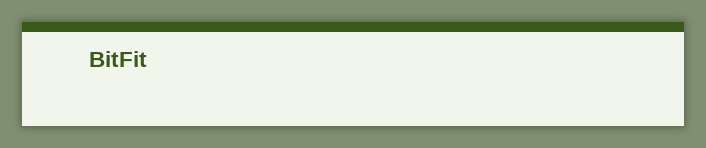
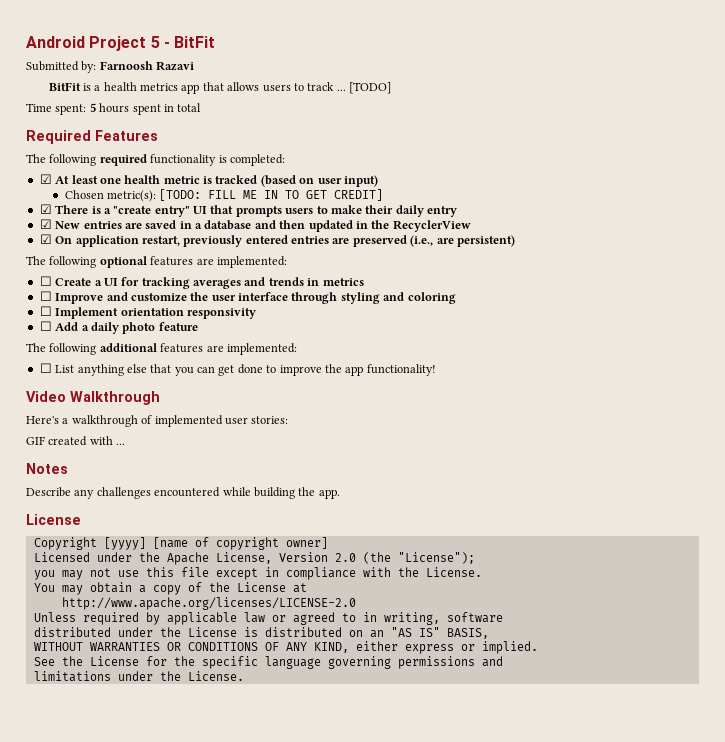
- BitFit
+ Android Project 5 - BitFit
+ Submitted by: Farnoosh Razavi
+ BitFit is a health metrics app that allows users to track ... [TODO]
+ Time spent: 5 hours spent in total
+ Required Features
+ The following required functionality is completed:
+ ☑ At least one health metric is tracked (based on user input)
+ Chosen metric(s): [TODO: FILL ME IN TO GET CREDIT]
+ ☑ There is a "create entry" UI that prompts users to make their daily entry
+ ☑ New entries are saved in a database and then updated in the RecyclerView
+ ☑ On application restart, previously entered entries are preserved (i.e., are persistent)
+ The following optional features are implemented:
+ ☐ Create a UI for tracking averages and trends in metrics
+ ☐ Improve and customize the user interface through styling and coloring
+ ☐ Implement orientation responsivity
+ ☐ Add a daily photo feature
+ The following additional features are implemented:
+ ☐ List anything else that you can get done to improve the app functionality!
+ Video Walkthrough
+ Here's a walkthrough of implemented user stories:
+ GIF created with ...
+ Notes
+ Describe any challenges encountered while building the app.
+ License
+ Copyright [yyyy] [name of copyright owner]
+ Licensed under the Apache License, Version 2.0 (the "License");
+ you may not use this file except in compliance with the License.
+ You may obtain a copy of the License at
+ http://www.apache.org/licenses/LICENSE-2.0
+ Unless required by applicable law or agreed to in writing, software
+ distributed under the License is distributed on an "AS IS" BASIS,
+ WITHOUT WARRANTIES OR CONDITIONS OF ANY KIND, either express or implied.
+ See the License for the specific language governing permissions and
+ limitations under the License.

